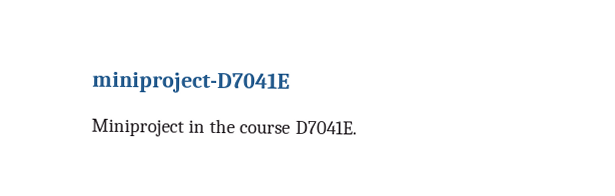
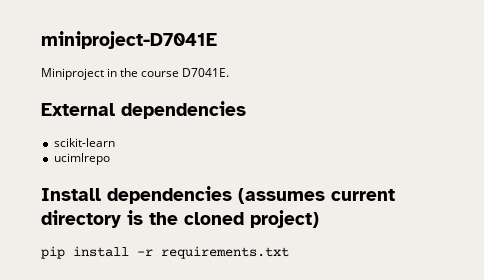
+ External dependencies
+ scikit-learn
+ ucimlrepo
+ Install dependencies (assumes current directory is the cloned project)
+ pip install -r requirements.txt

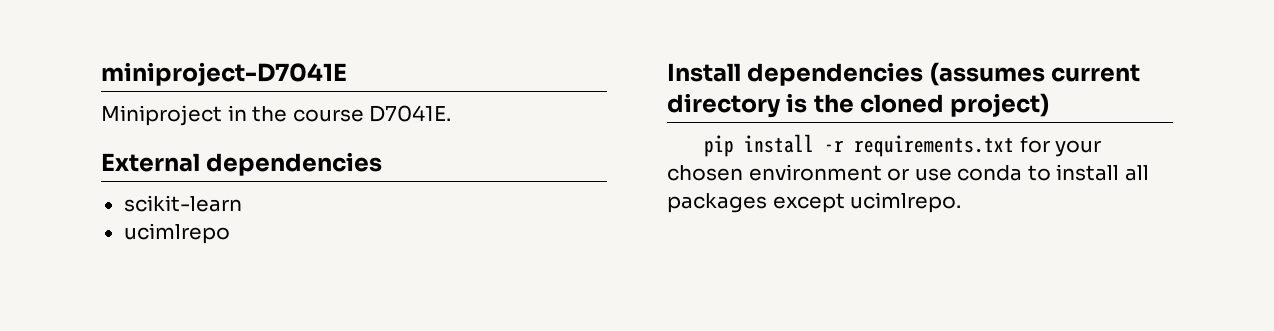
- pip install -r requirements.txt
+ pip install -r requirements.txt for your chosen environment or use conda to install all packages except ucimlrepo.

